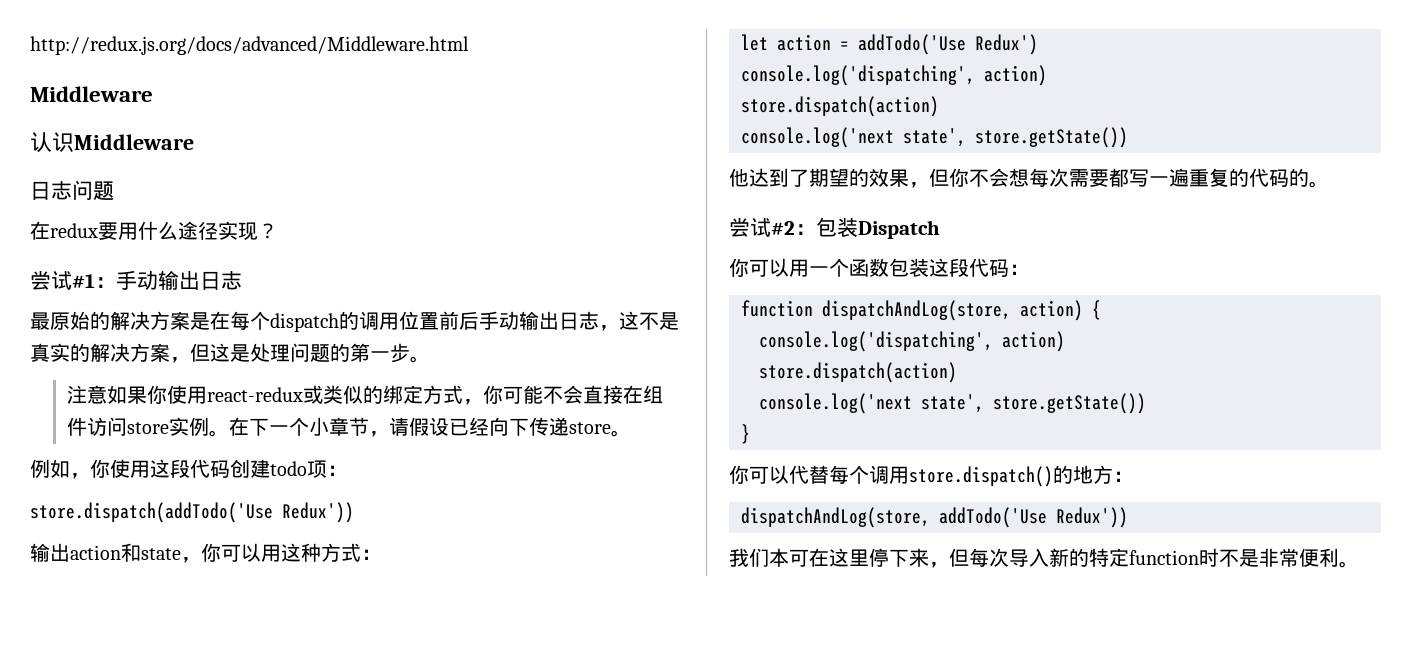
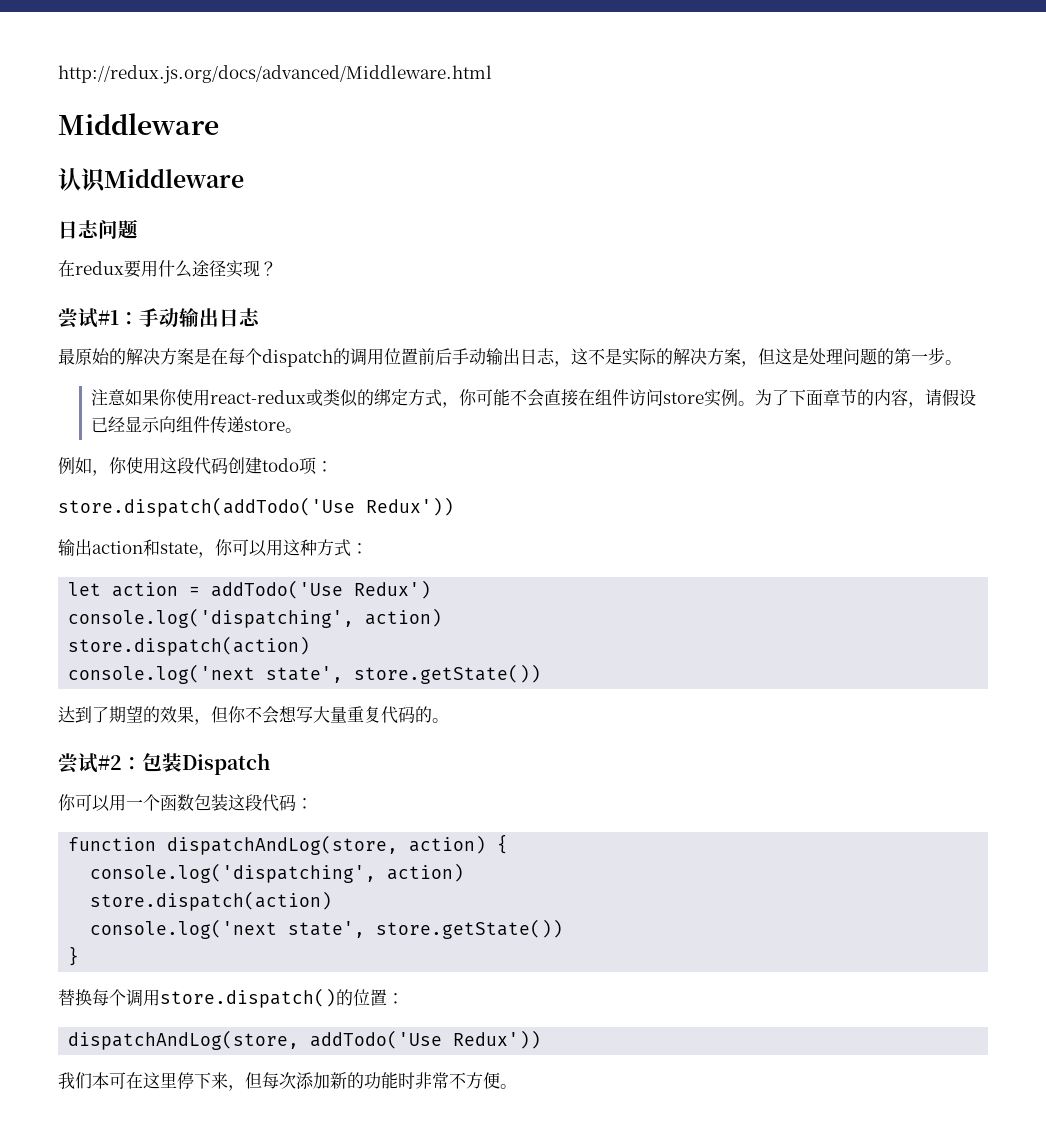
- 最原始的解决方案是在每个dispatch的调用位置前后手动输出日志，这不是真实的解决方案，但这是处理问题的第一步。
+ 最原始的解决方案是在每个dispatch的调用位置前后手动输出日志，这不是实际的解决方案，但这是处理问题的第一步。
- 在下一个小章节，请假设已经向下传递store。
+ 为了下面章节的内容，请假设已经显示向组件传递store。
- 他达到了期望的效果，但你不会想每次需要都写一遍重复的代码的。
+ 达到了期望的效果，但你不会想写大量重复代码的。
- 你可以代替每个调用store.dispatch()的地方：
+ 替换每个调用store.dispatch()的位置：
- 我们本可在这里停下来，但每次导入新的特定function时不是非常便利。
+ 我们本可在这里停下来，但每次添加新的功能时非常不方便。

